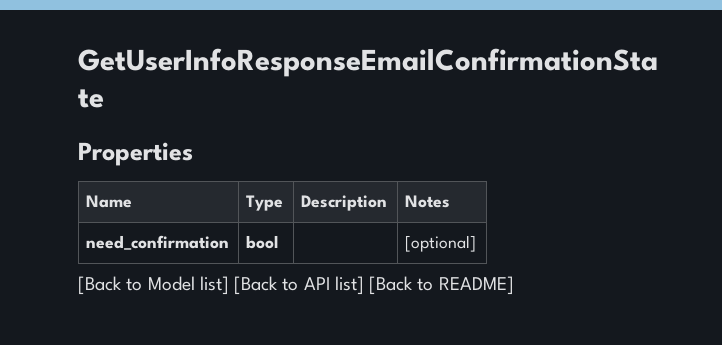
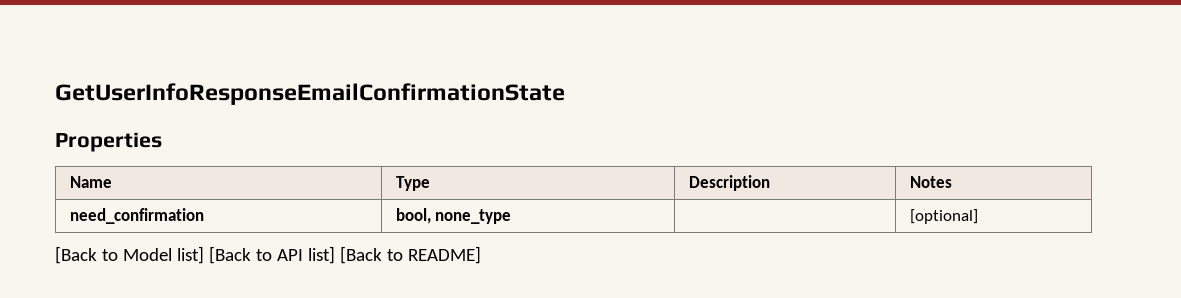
- need_confirmation | bool | | [optional]
+ need_confirmation | bool, none_type | | [optional]

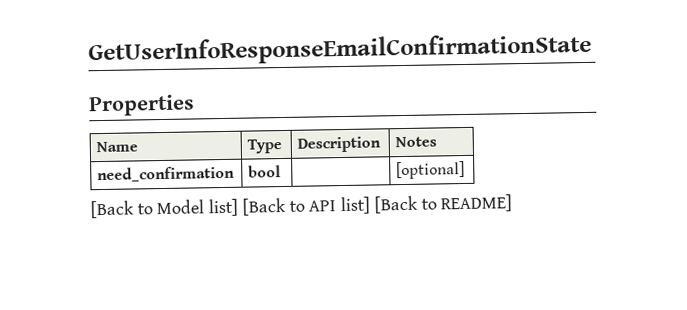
- need_confirmation | bool, none_type | | [optional]
+ need_confirmation | bool | | [optional]

